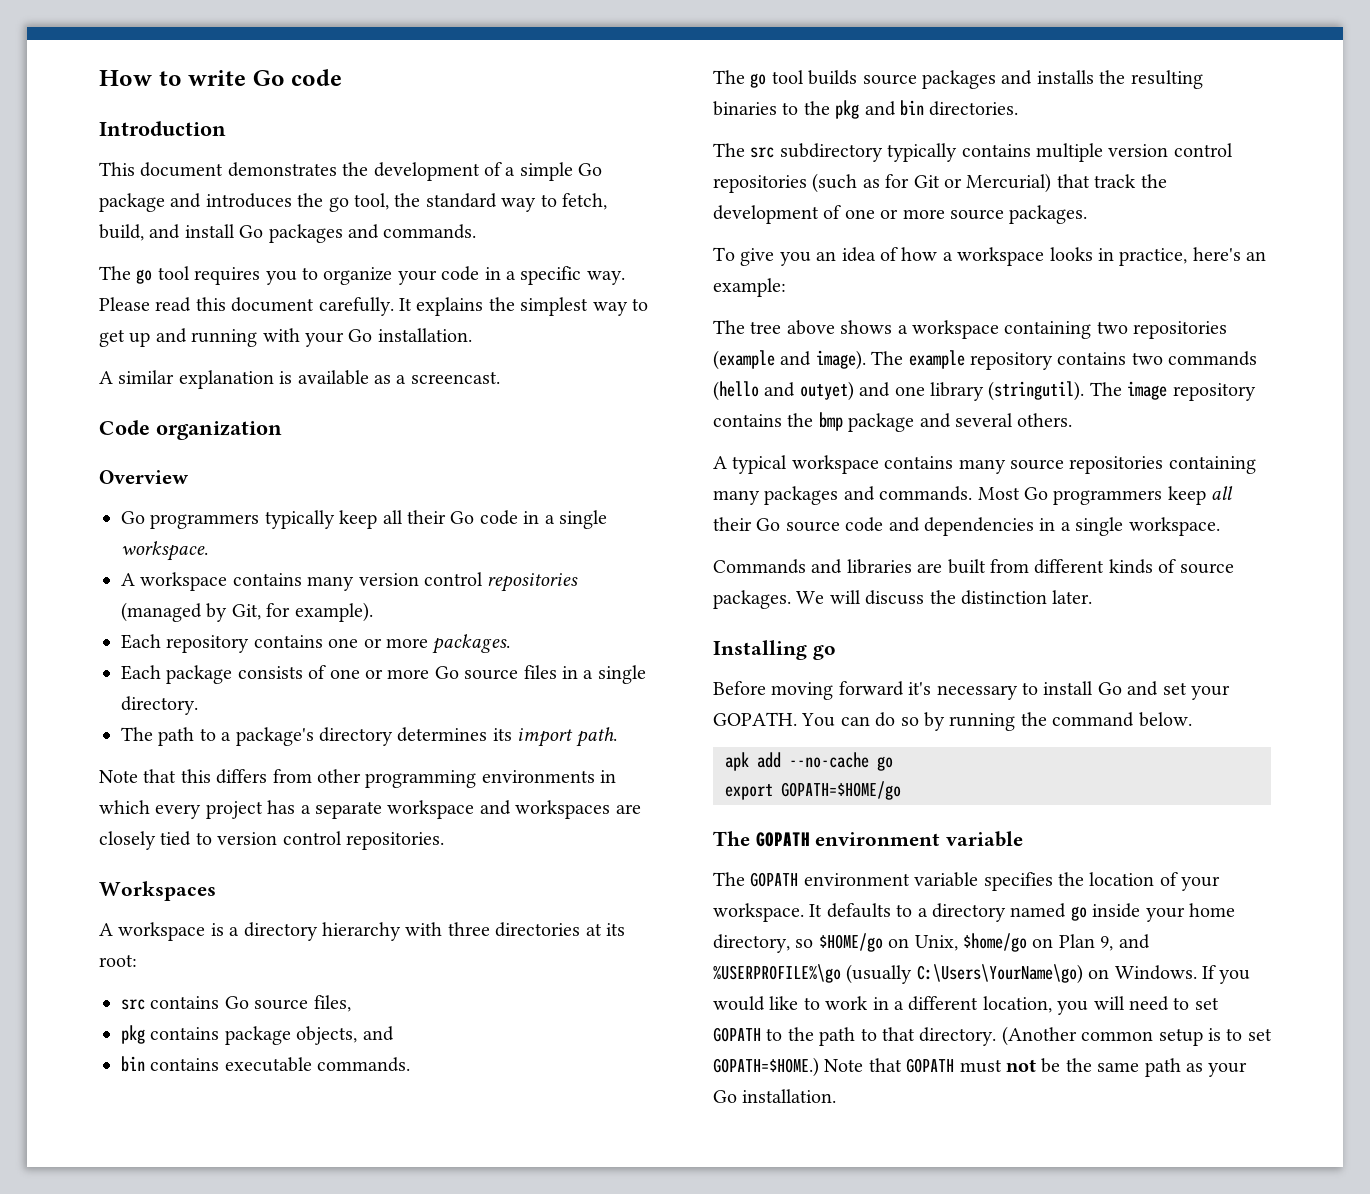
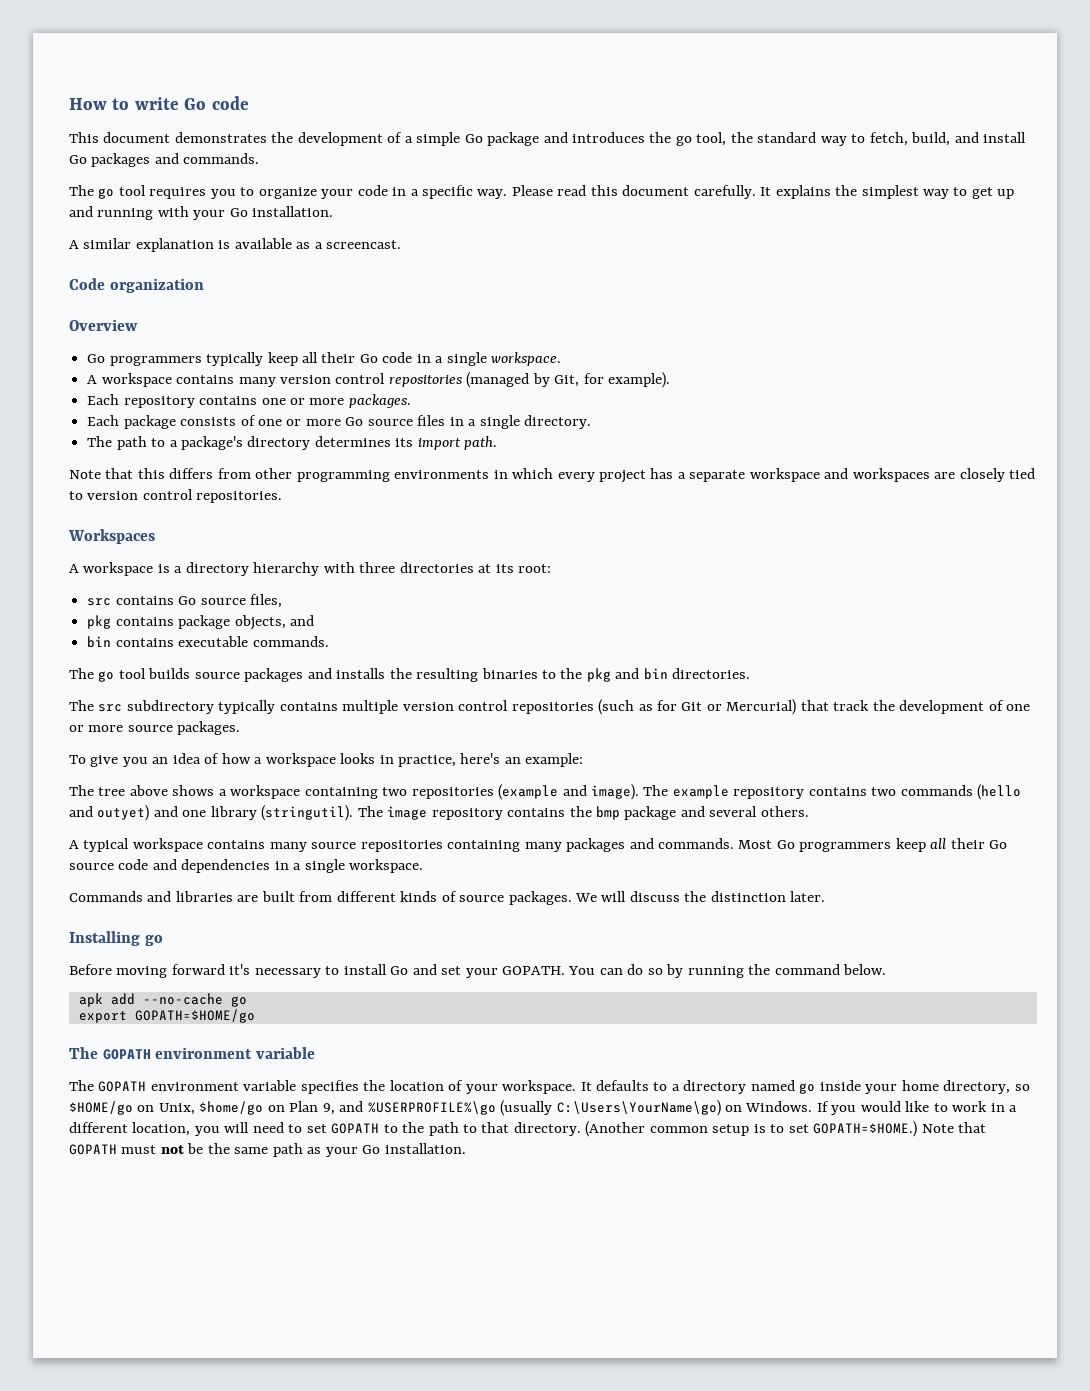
- Introduction

